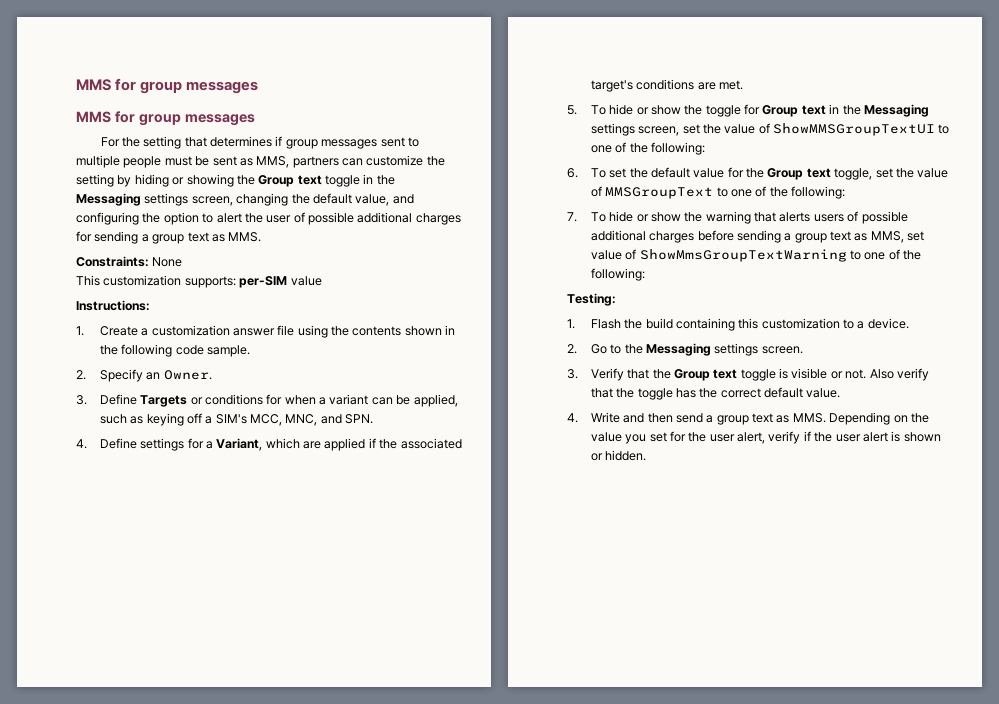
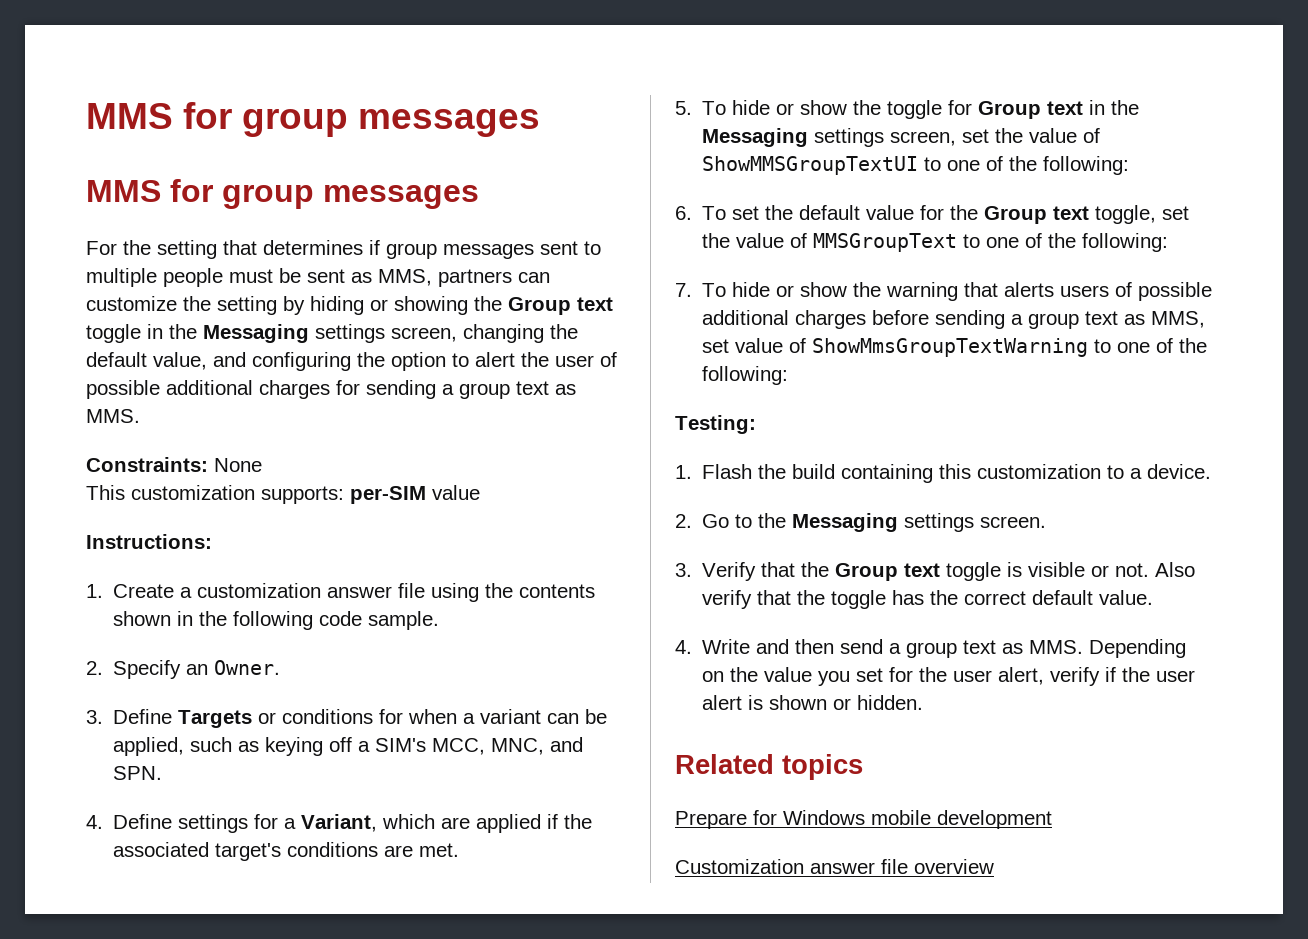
+ Related topics
+ Prepare for Windows mobile development
+ Customization answer file overview

